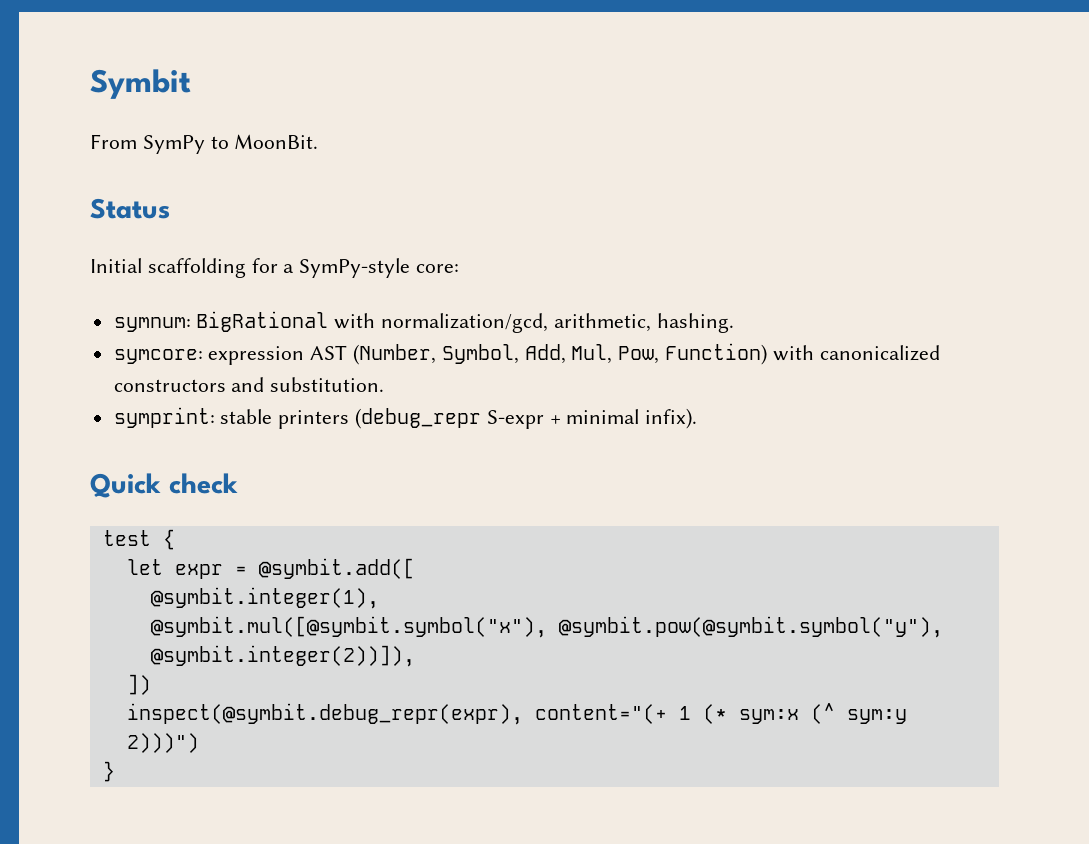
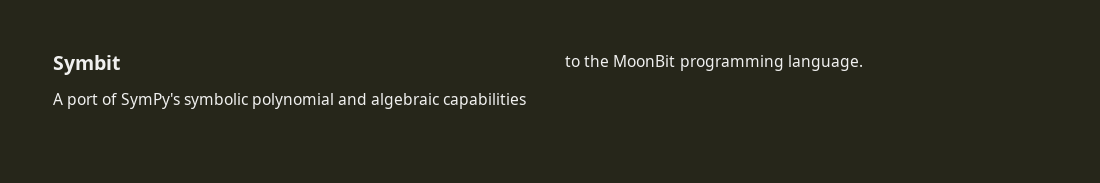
- From SymPy to MoonBit.
- Status
- Initial scaffolding for a SymPy-style core:
- symnum: BigRational with normalization/gcd, arithmetic, hashing.
- symcore: expression AST (Number, Symbol, Add, Mul, Pow, Function) with canonicalized constructors and substitution.
- symprint: stable printers (debug_repr S-expr + minimal infix).
- Quick check
- test {
- let expr = @symbit.add([
- @symbit.integer(1),
- @symbit.mul([@symbit.symbol("x"), @symbit.pow(@symbit.symbol("y"), @symbit.integer(2))]),
- ])
- inspect(@symbit.debug_repr(expr), content="(+ 1 (* sym:x (^ sym:y 2)))")
- }
+ A port of SymPy's symbolic polynomial and algebraic capabilities to the MoonBit programming language.

